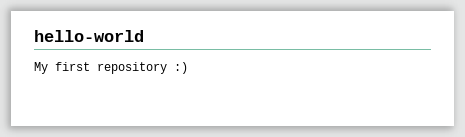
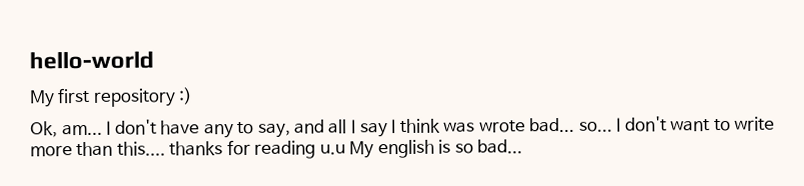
+ Ok, am... I don't have any to say, and all I say I think was wrote bad... so... I don't want to write more than this.... thanks for reading u.u My english is so bad...

